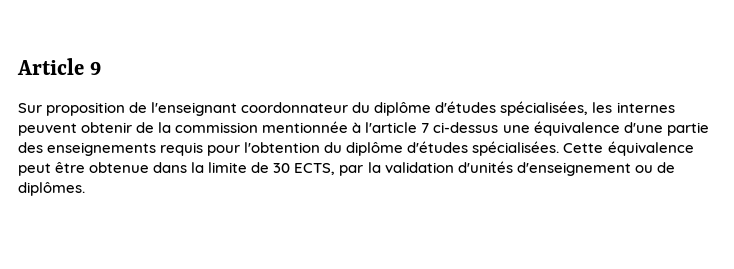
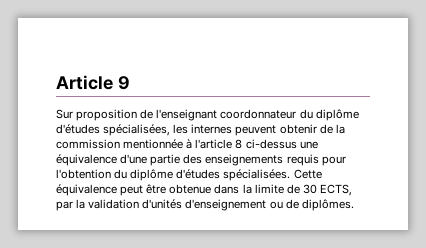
- Sur proposition de l'enseignant coordonnateur du diplôme d'études spécialisées, les internes peuvent obtenir de la commission mentionnée à l'article 7 ci-dessus une équivalence d'une partie des enseignements requis pour l'obtention du diplôme d'études spécialisées.
+ Sur proposition de l'enseignant coordonnateur du diplôme d'études spécialisées, les internes peuvent obtenir de la commission mentionnée à l'article 8 ci-dessus une équivalence d'une partie des enseignements requis pour l'obtention du diplôme d'études spécialisées.

